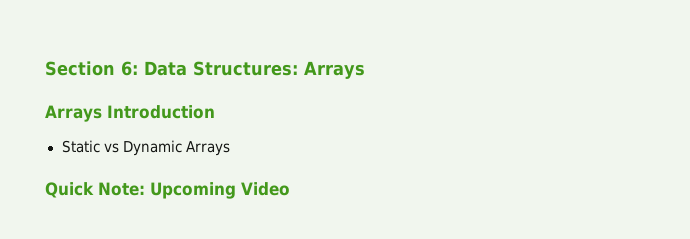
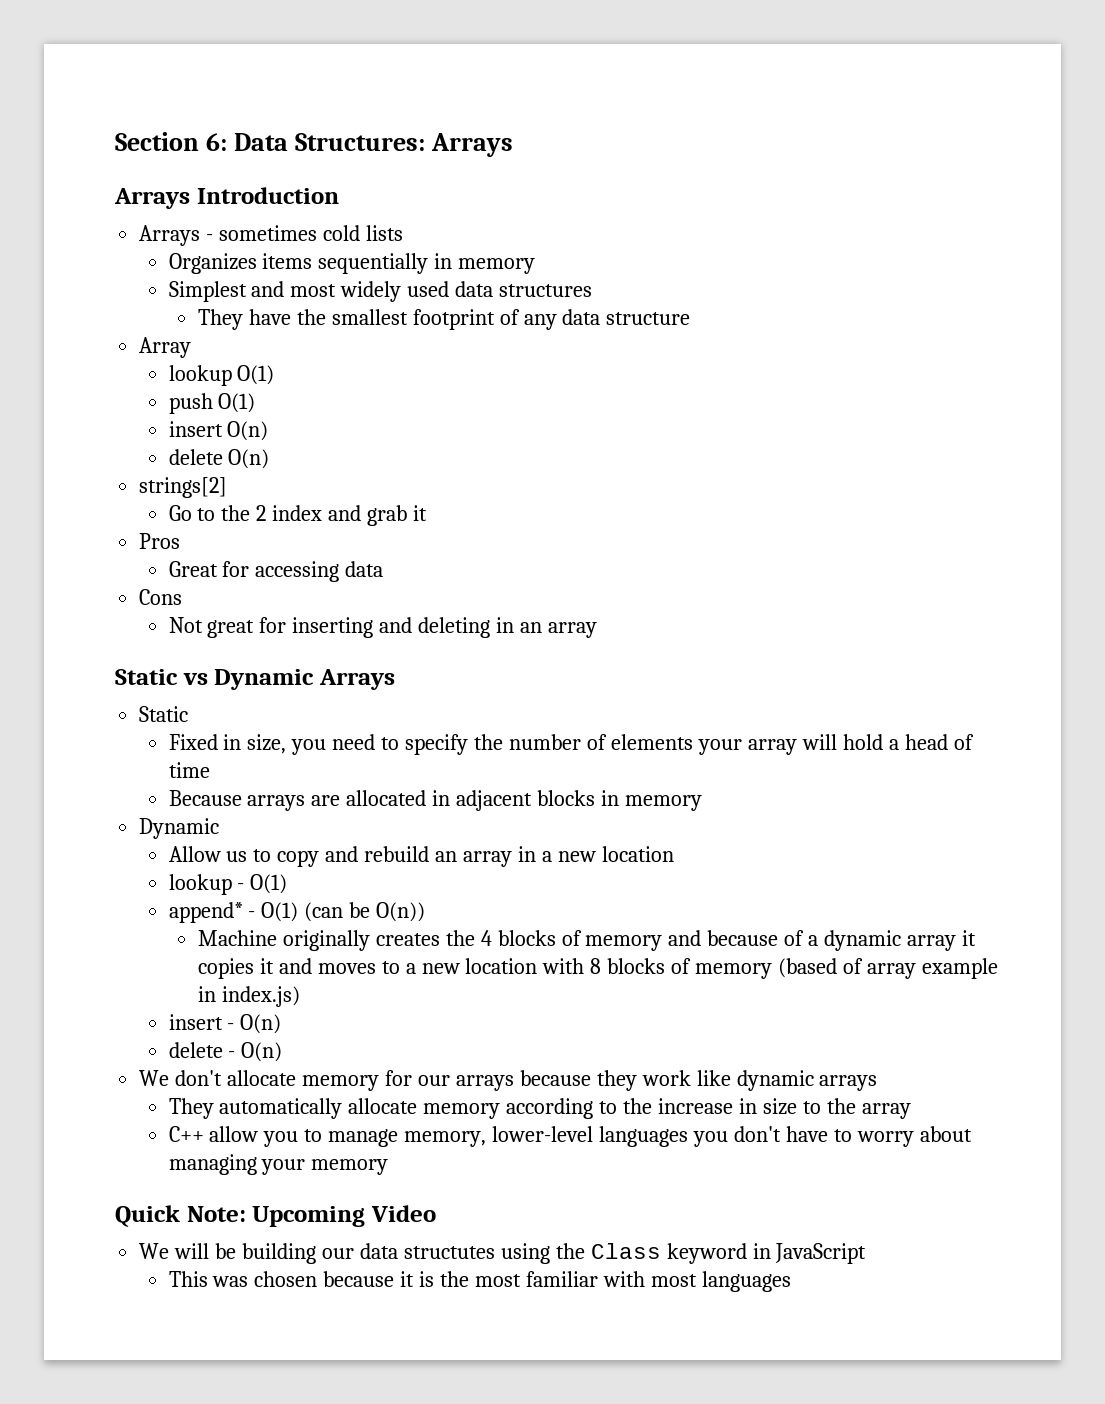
+ Arrays - sometimes cold lists
+ Organizes items sequentially in memory
+ Simplest and most widely used data structures
+ They have the smallest footprint of any data structure
+ Array
+ lookup O(1)
+ push O(1)
+ insert O(n)
+ delete O(n)
+ strings[2]
+ Go to the 2 index and grab it
+ Pros
+ Great for accessing data
+ Cons
+ Not great for inserting and deleting in an array
  Static vs Dynamic Arrays
+ Static
+ Fixed in size, you need to specify the number of elements your array will hold a head of time
+ Because arrays are allocated in adjacent blocks in memory
+ Dynamic
+ Allow us to copy and rebuild an array in a new location
+ lookup - O(1)
+ append* - O(1) (can be O(n))
+ Machine originally creates the 4 blocks of memory and because of a dynamic array it copies it and moves to a new location with 8 blocks of memory (based of array example in index.js)
+ insert - O(n)
+ delete - O(n)
+ We don't allocate memory for our arrays because they work like dynamic arrays
+ They automatically allocate memory according to the increase in size to the array
+ C++ allow you to manage memory, lower-level languages you don't have to worry about managing your memory
  Quick Note: Upcoming Video
+ We will be building our data structutes using the Class keyword in JavaScript
+ This was chosen because it is the most familiar with most languages

